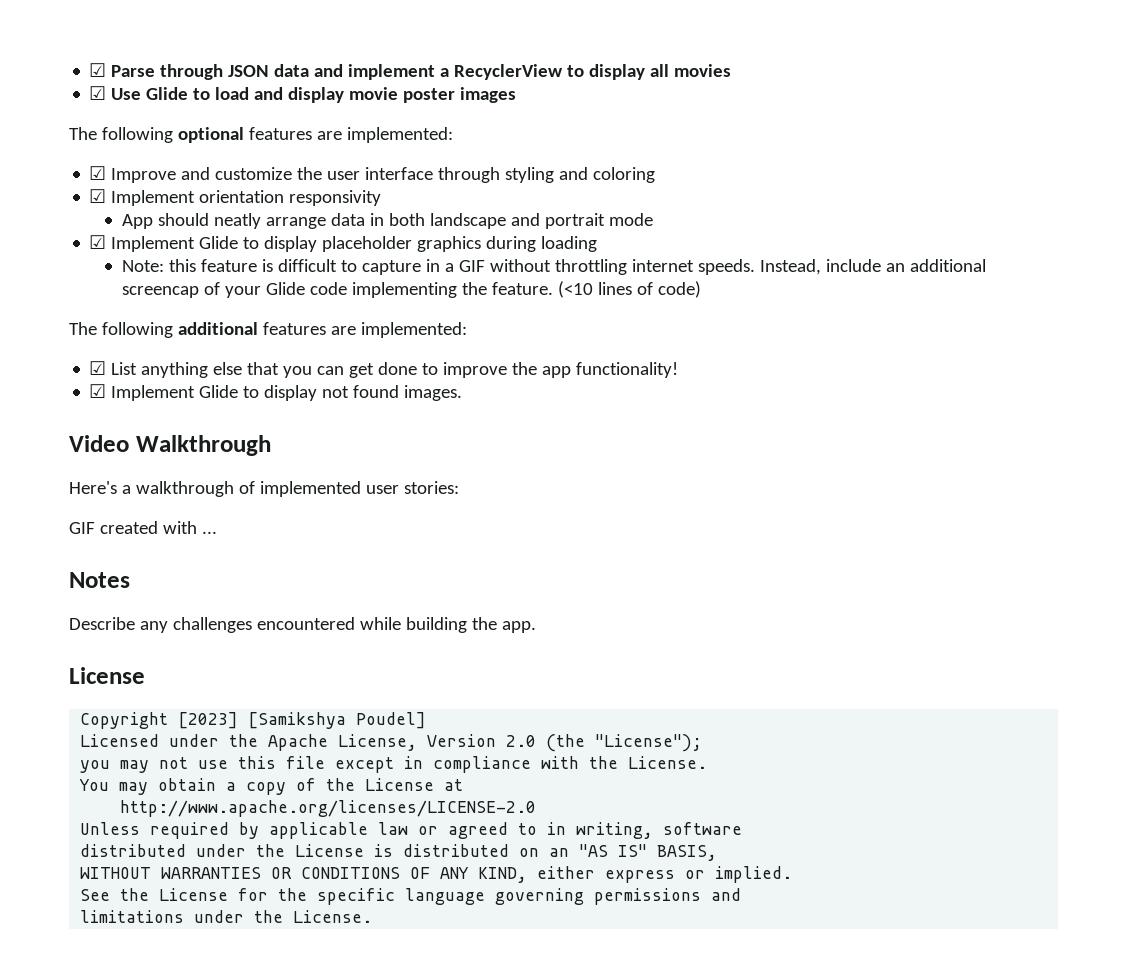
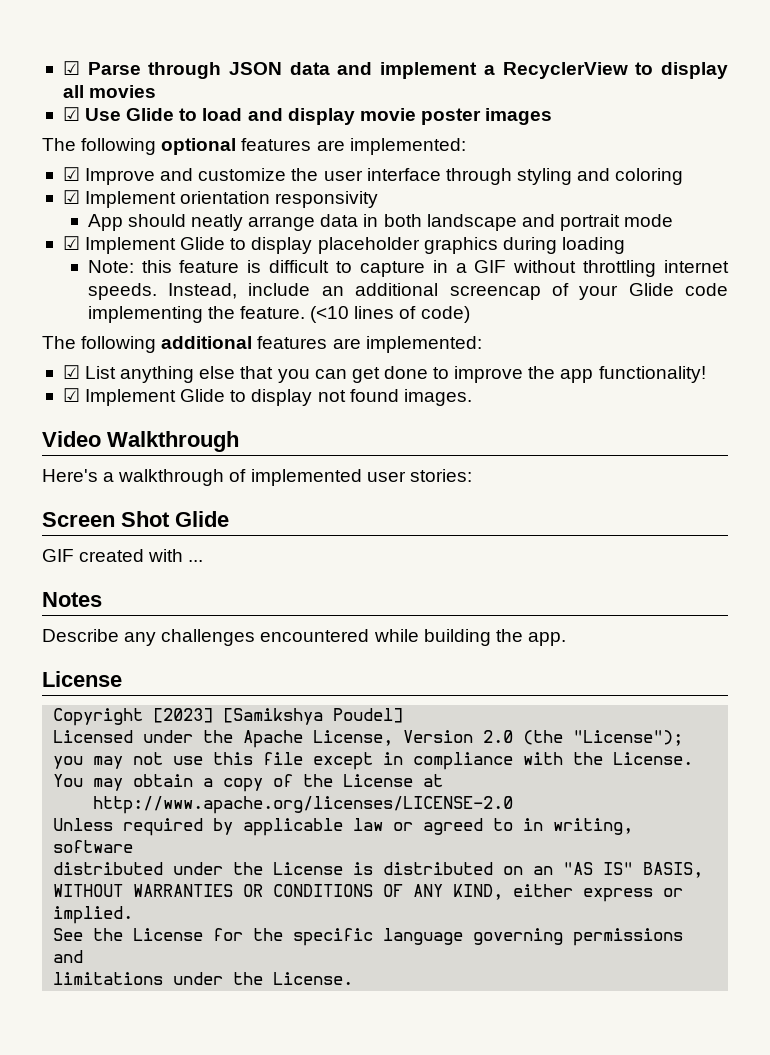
+ Screen Shot Glide

